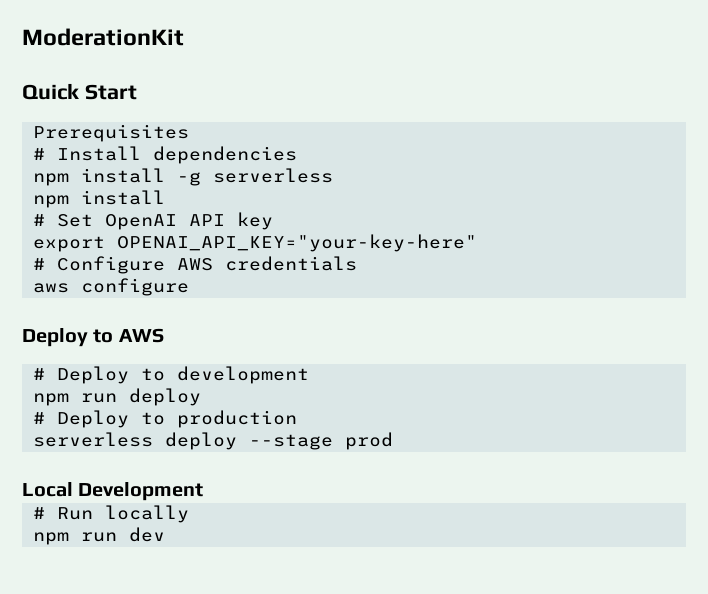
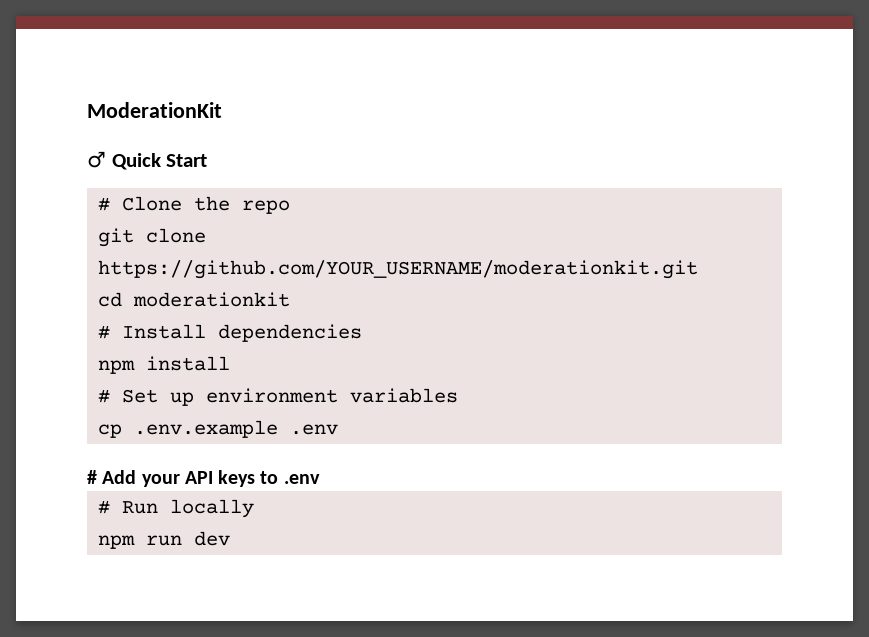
- Quick Start
+ ♂ Quick Start
- Prerequisites
+ # Clone the repo
+ git clone https://github.com/YOUR_USERNAME/moderationkit.git
+ cd moderationkit
- npm install -g serverless
- # Set OpenAI API key
- export OPENAI_API_KEY="your-key-here"
- # Configure AWS credentials
- aws configure
- Deploy to AWS
- # Deploy to development
- npm run deploy
- # Deploy to production
- serverless deploy --stage prod
- Local Development
+ # Set up environment variables
+ cp .env.example .env
+ # Add your API keys to .env

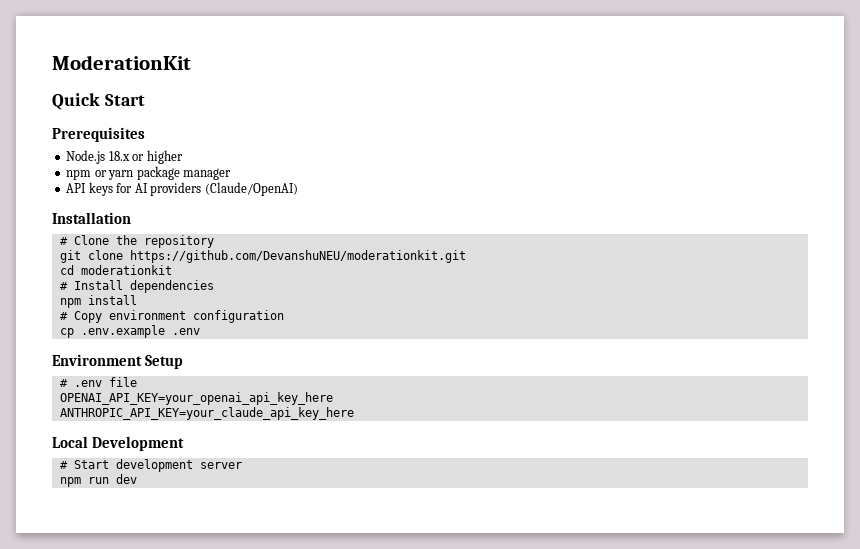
- ♂ Quick Start
+ Quick Start
+ Prerequisites
+ Node.js 18.x or higher
+ npm or yarn package manager
+ API keys for AI providers (Claude/OpenAI)
+ Installation
- # Clone the repo
+ # Clone the repository
- git clone https://github.com/YOUR_USERNAME/moderationkit.git
+ git clone https://github.com/DevanshuNEU/moderationkit.git
- # Set up environment variables
+ # Copy environment configuration
- # Add your API keys to .env
- # Run locally
+ Environment Setup
+ # .env file
+ OPENAI_API_KEY=your_openai_api_key_here
+ ANTHROPIC_API_KEY=your_claude_api_key_here
+ Local Development
+ # Start development server

